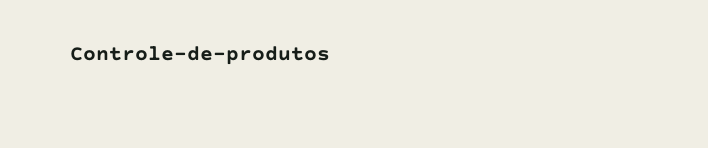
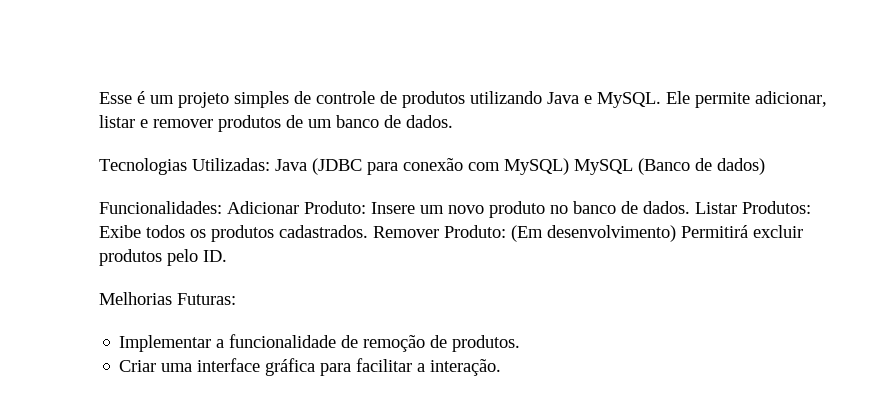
- Controle-de-produtos
+ Esse é um projeto simples de controle de produtos utilizando Java e MySQL. Ele permite adicionar, listar e remover produtos de um banco de dados.
+ Tecnologias Utilizadas: Java (JDBC para conexão com MySQL) MySQL (Banco de dados)
+ Funcionalidades: Adicionar Produto: Insere um novo produto no banco de dados. Listar Produtos: Exibe todos os produtos cadastrados. Remover Produto: (Em desenvolvimento) Permitirá excluir produtos pelo ID.
+ Melhorias Futuras:
+ Implementar a funcionalidade de remoção de produtos.
+ Criar uma interface gráfica para facilitar a interação.

